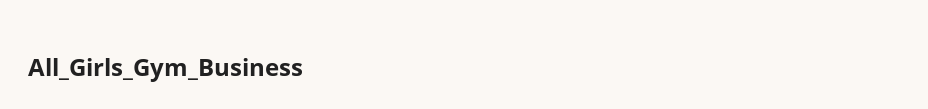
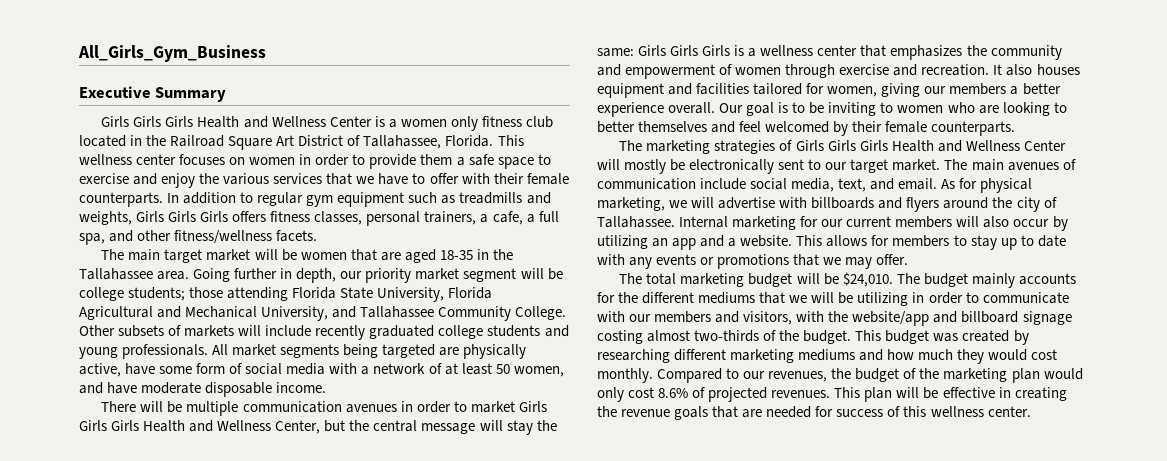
+ Executive Summary
+ Girls Girls Girls Health and Wellness Center is a women only fitness club located in the Railroad Square Art District of Tallahassee, Florida. This wellness center focuses on women in order to provide them a safe space to exercise and enjoy the various services that we have to offer with their female counterparts. In addition to regular gym equipment such as treadmills and weights, Girls Girls Girls offers fitness classes, personal trainers, a cafe, a full spa, and other fitness/wellness facets.
+ The main target market will be women that are aged 18-35 in the Tallahassee area. Going further in depth, our priority market segment will be college students; those attending Florida State University, Florida Agricultural and Mechanical University, and Tallahassee Community College. Other subsets of markets will include recently graduated college students and young professionals. All market segments being targeted are physically active, have some form of social media with a network of at least 50 women, and have moderate disposable income.
+ There will be multiple communication avenues in order to market Girls Girls Girls Health and Wellness Center, but the central message will stay the same: Girls Girls Girls is a wellness center that emphasizes the community and empowerment of women through exercise and recreation. It also houses equipment and facilities tailored for women, giving our members a better experience overall. Our goal is to be inviting to women who are looking to better themselves and feel welcomed by their female counterparts.
+ The marketing strategies of Girls Girls Girls Health and Wellness Center will mostly be electronically sent to our target market. The main avenues of communication include social media, text, and email. As for physical marketing, we will advertise with billboards and flyers around the city of Tallahassee. Internal marketing for our current members will also occur by utilizing an app and a website. This allows for members to stay up to date with any events or promotions that we may offer.
+ The total marketing budget will be $24,010. The budget mainly accounts for the different mediums that we will be utilizing in order to communicate with our members and visitors, with the website/app and billboard signage costing almost two-thirds of the budget. This budget was created by researching different marketing mediums and how much they would cost monthly. Compared to our revenues, the budget of the marketing plan would only cost 8.6% of projected revenues. This plan will be effective in creating the revenue goals that are needed for success of this wellness center.

